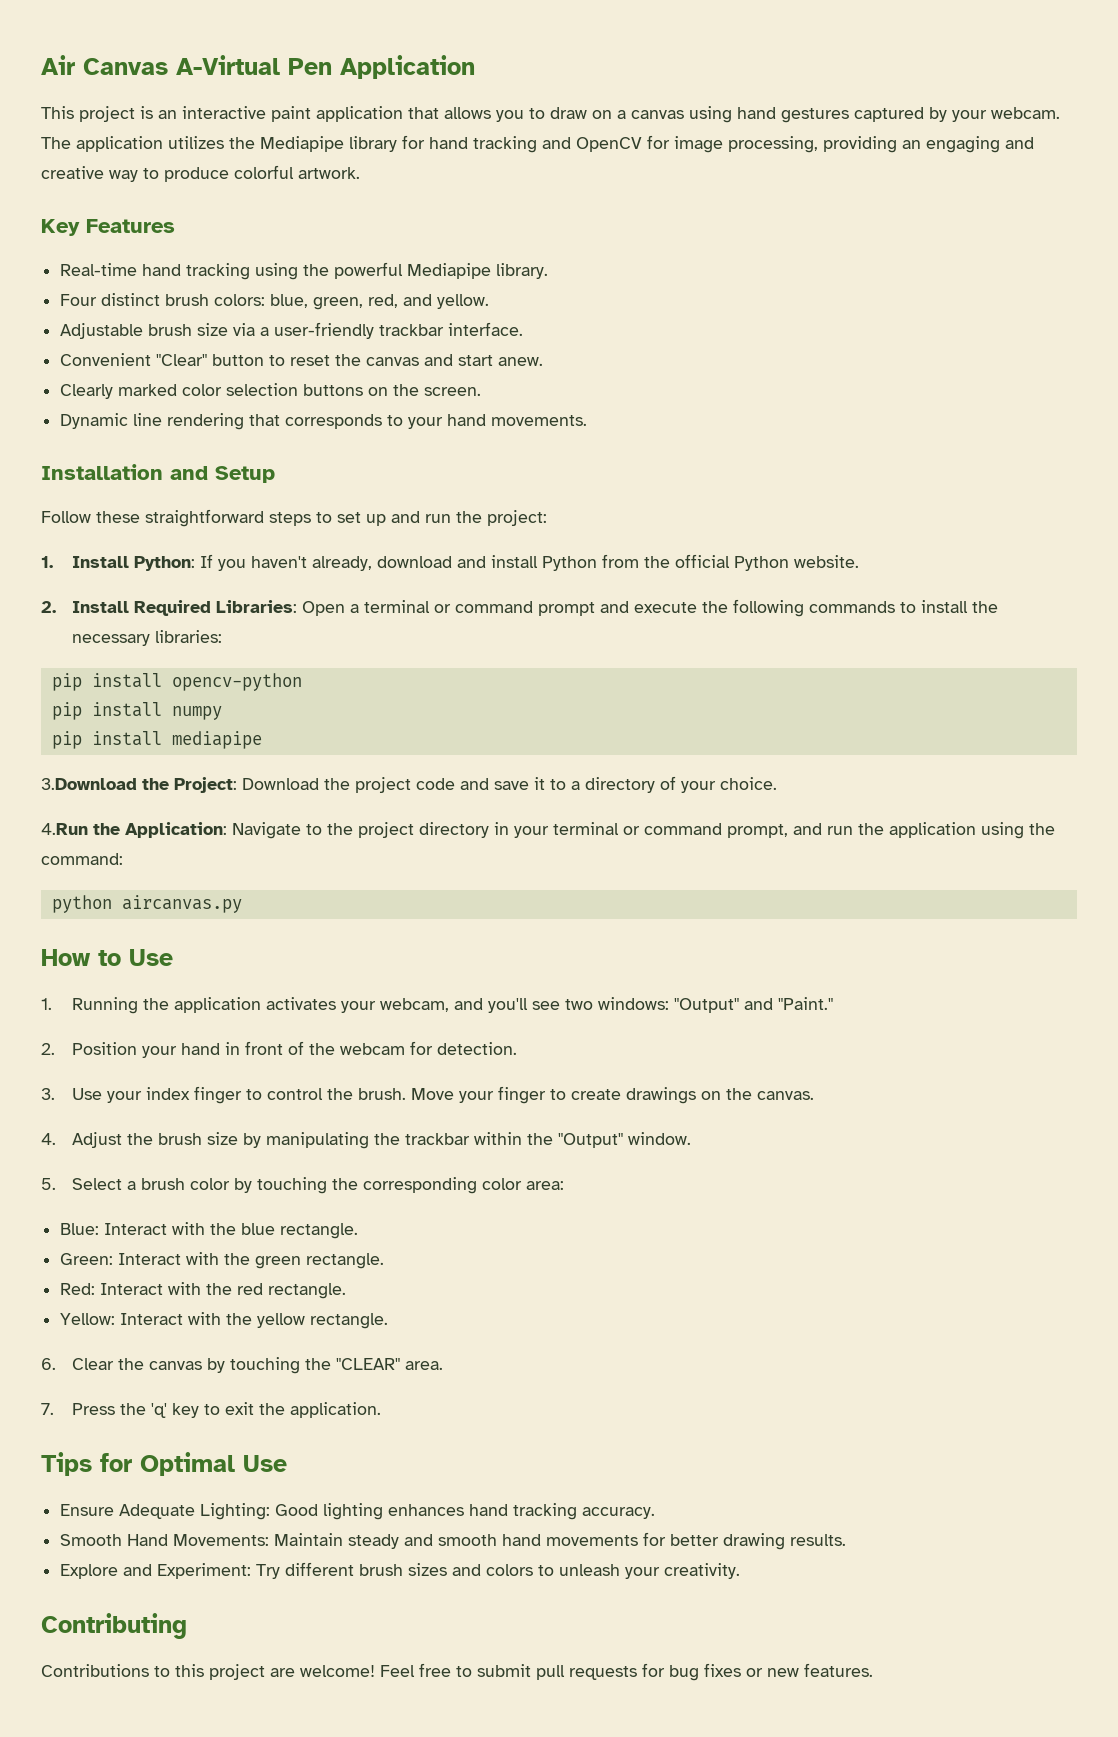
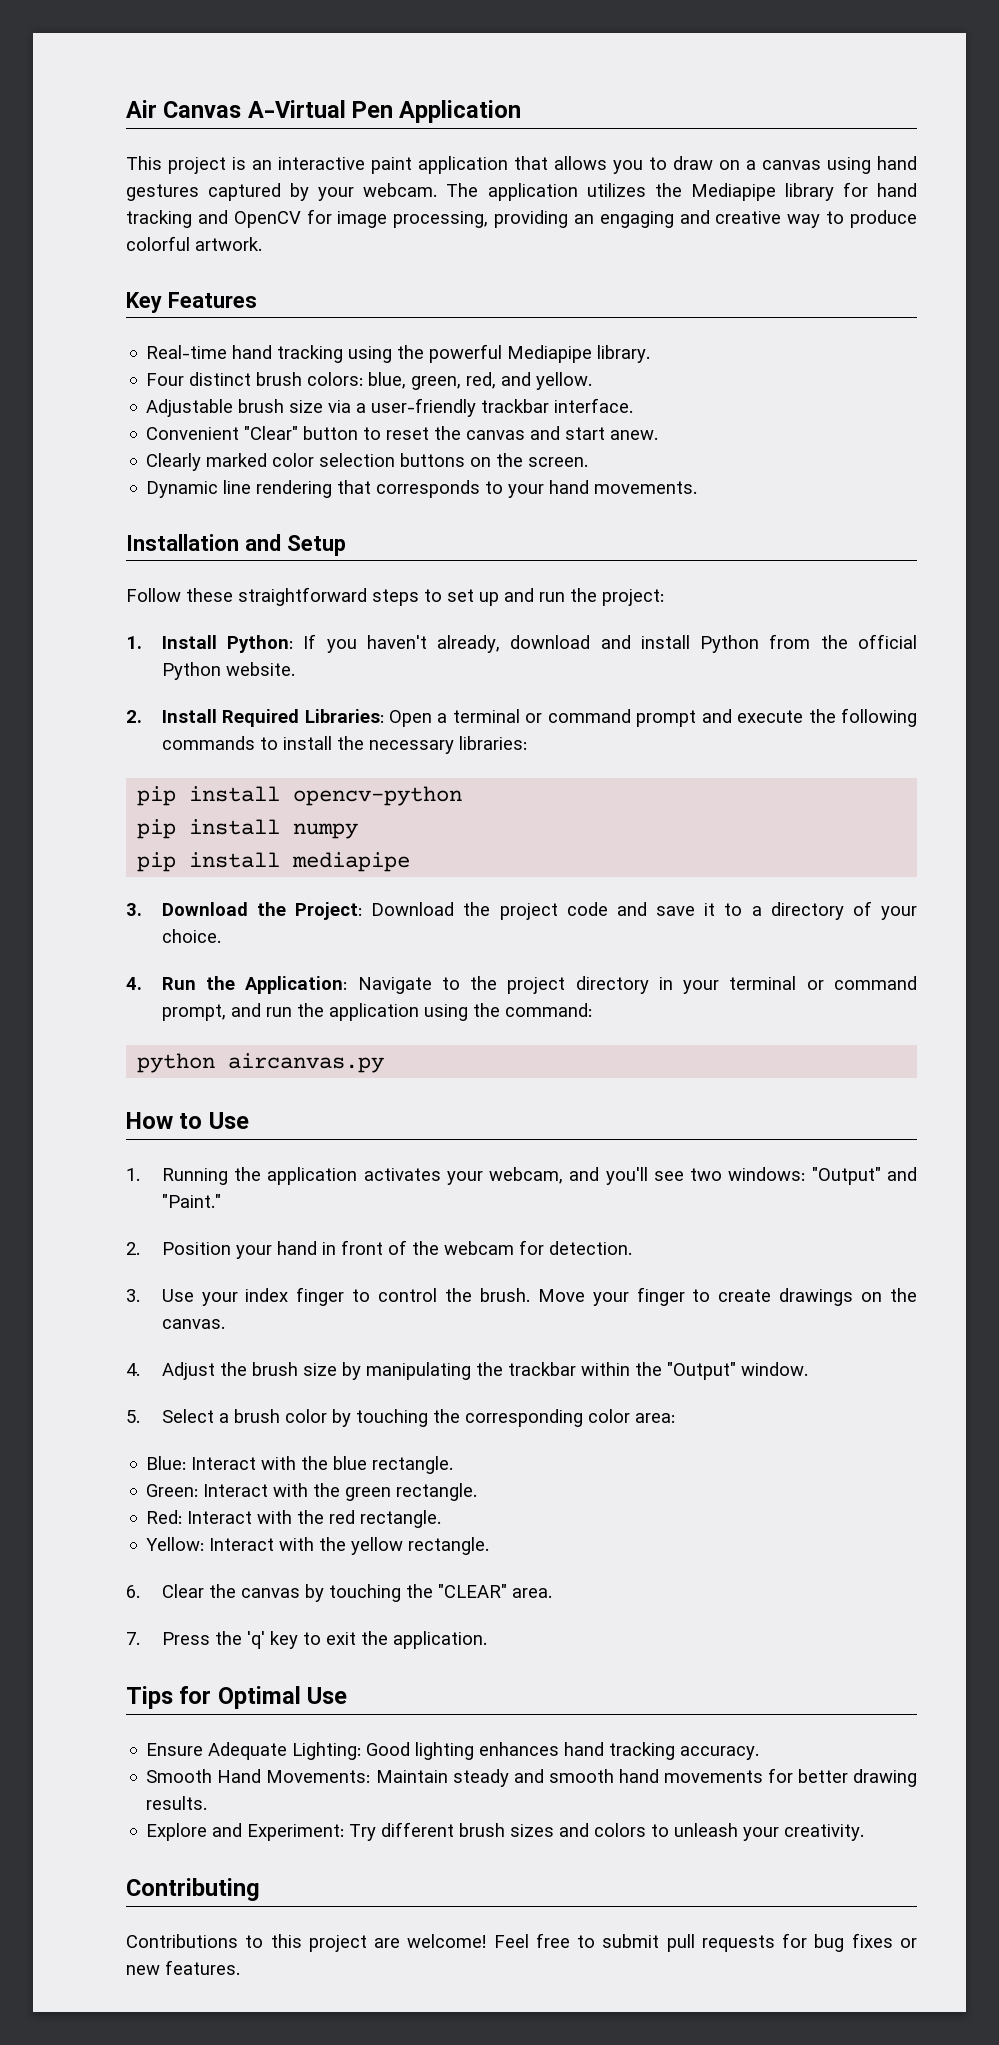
- 3.Download the Project: Download the project code and save it to a directory of your choice.
+ 3. Download the Project: Download the project code and save it to a directory of your choice.
- 4.Run the Application: Navigate to the project directory in your terminal or command prompt, and run the application using the command:
+ 4. Run the Application: Navigate to the project directory in your terminal or command prompt, and run the application using the command:

